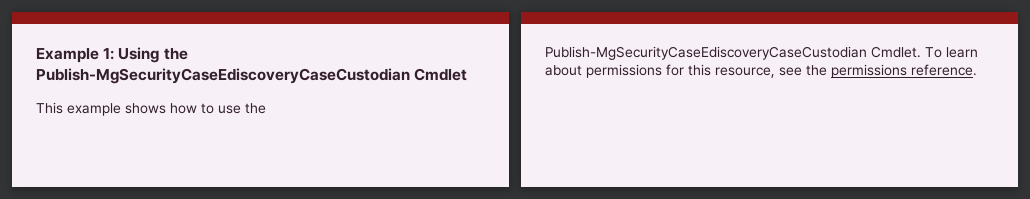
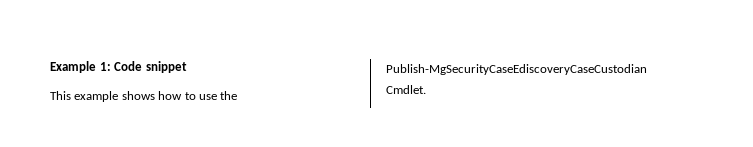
- Example 1: Using the Publish-MgSecurityCaseEdiscoveryCaseCustodian Cmdlet
+ Example 1: Code snippet
- To learn about permissions for this resource, see the permissions reference.

